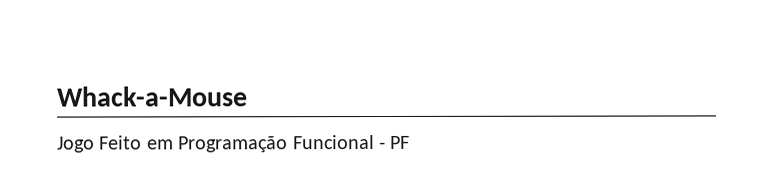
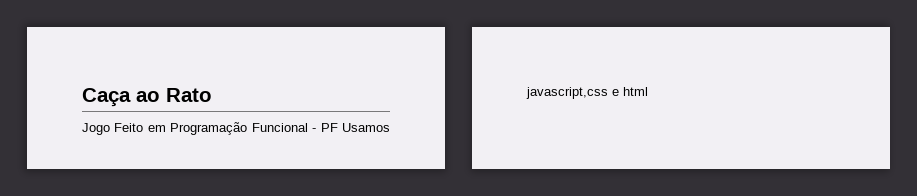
- Whack-a-Mouse
+ Caça ao Rato
- Jogo Feito em Programação Funcional - PF
+ Jogo Feito em Programação Funcional - PF Usamos javascript,css e html

